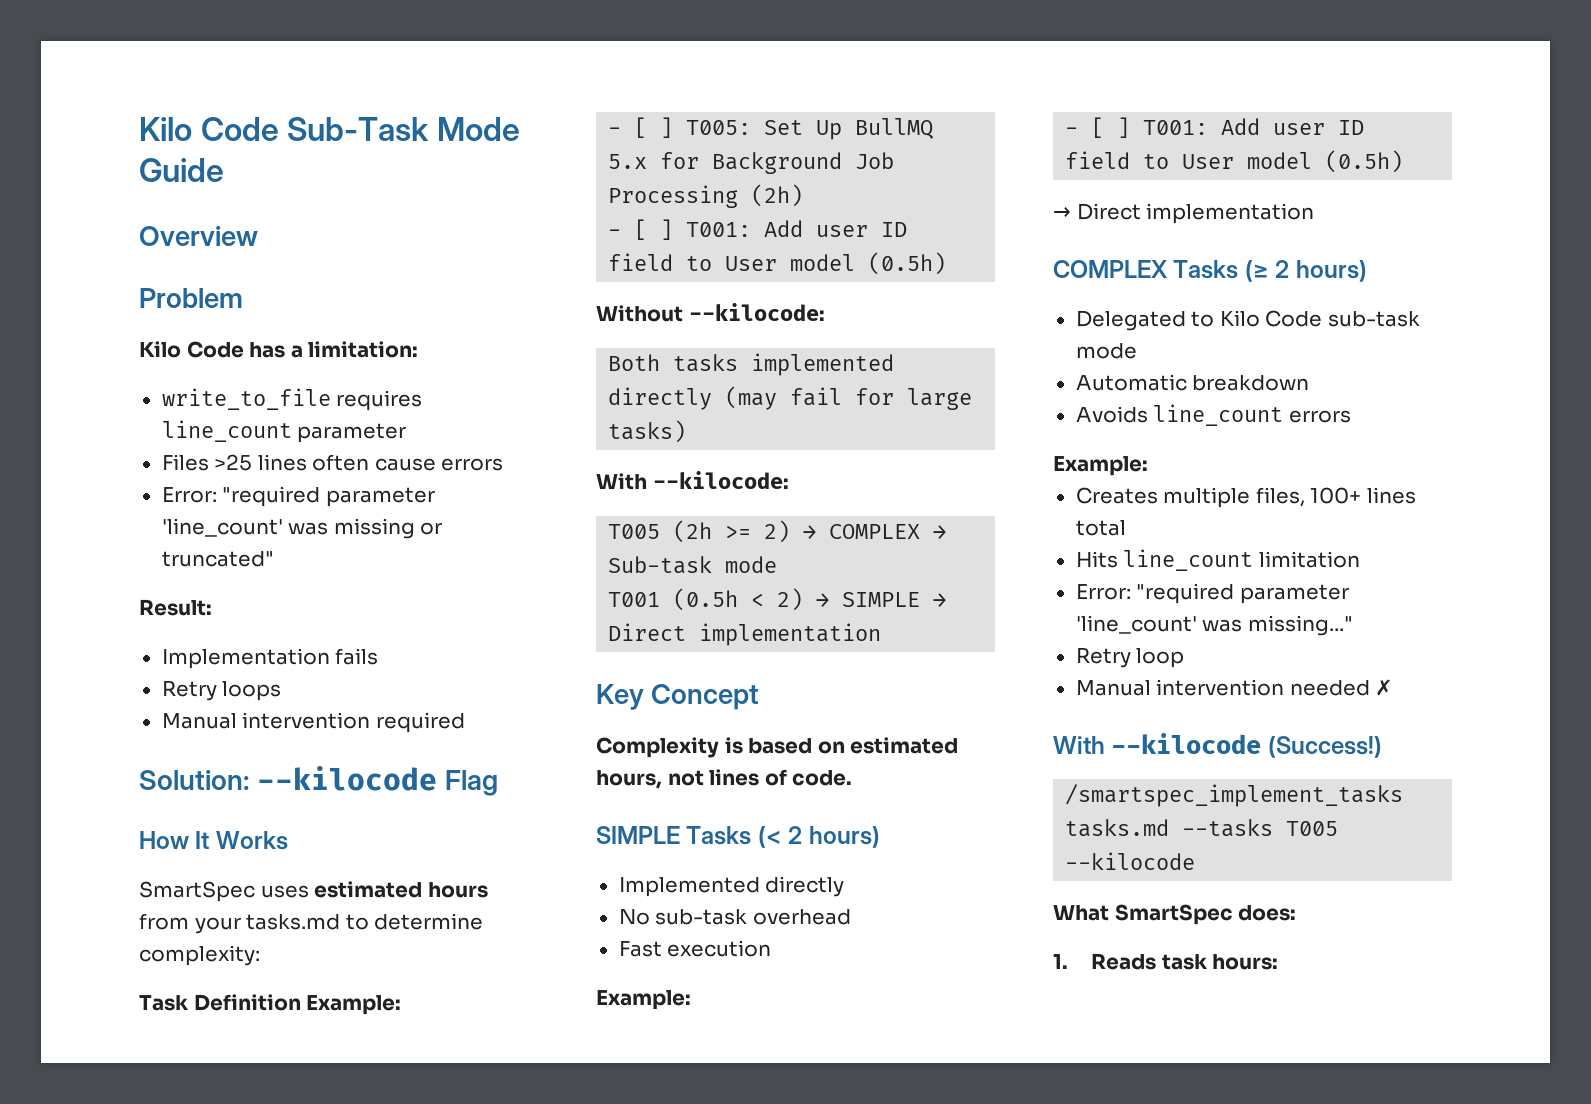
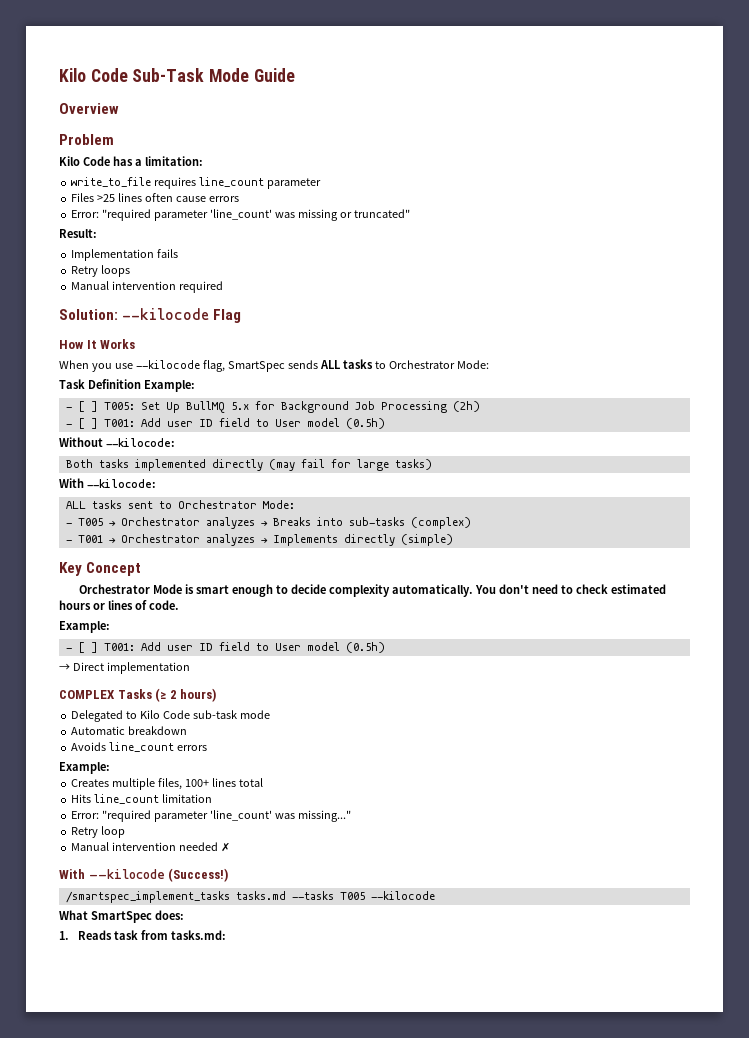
- SmartSpec uses estimated hours from your tasks.md to determine complexity:
+ When you use --kilocode flag, SmartSpec sends ALL tasks to Orchestrator Mode:
- T005 (2h >= 2) → COMPLEX → Sub-task mode
- T001 (0.5h < 2) → SIMPLE → Direct implementation
+ ALL tasks sent to Orchestrator Mode:
+ - T005 → Orchestrator analyzes → Breaks into sub-tasks (complex)
+ - T001 → Orchestrator analyzes → Implements directly (simple)
  Key Concept
- Complexity is based on estimated hours, not lines of code.
- SIMPLE Tasks (< 2 hours)
- Implemented directly
- No sub-task overhead
- Fast execution
+ Orchestrator Mode is smart enough to decide complexity automatically. You don't need to check estimated hours or lines of code.
- 1. Reads task hours:
+ 1. Reads task from tasks.md:

